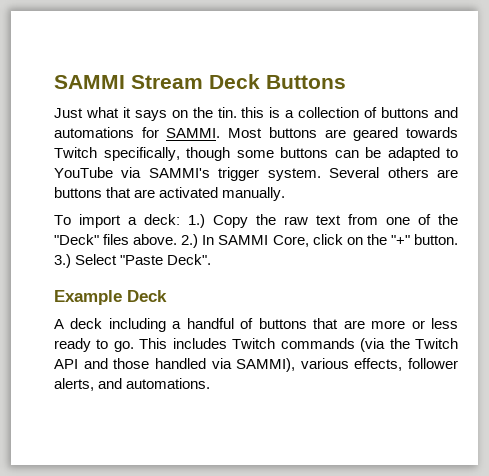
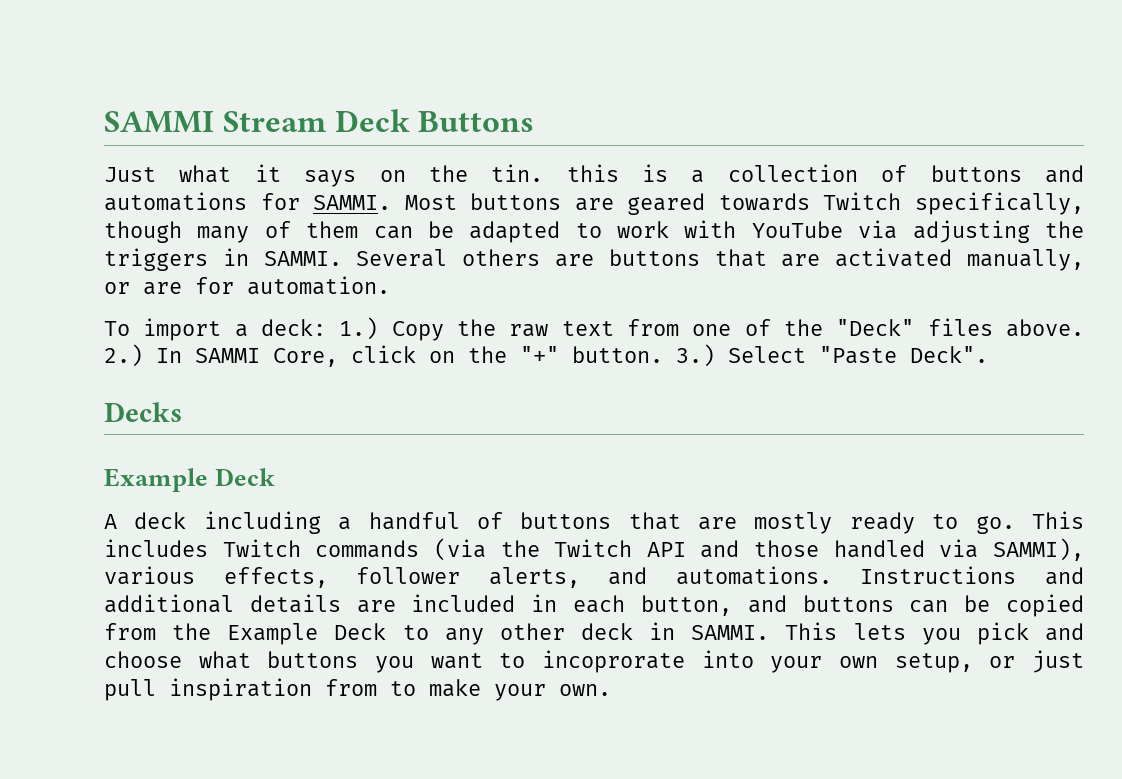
- Most buttons are geared towards Twitch specifically, though some buttons can be adapted to YouTube via SAMMI's trigger system.
+ Most buttons are geared towards Twitch specifically, though many of them can be adapted to work with YouTube via adjusting the triggers in SAMMI.
- Several others are buttons that are activated manually.
+ Several others are buttons that are activated manually, or are for automation.
+ Decks
- A deck including a handful of buttons that are more or less ready to go.
+ A deck including a handful of buttons that are mostly ready to go.
+ Instructions and additional details are included in each button, and buttons can be copied from the Example Deck to any other deck in SAMMI. This lets you pick and choose what buttons you want to incoprorate into your own setup, or just pull inspiration from to make your own.

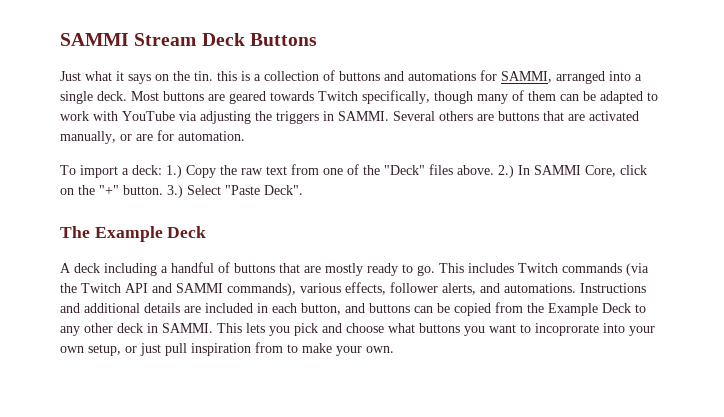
- Just what it says on the tin. this is a collection of buttons and automations for SAMMI.
+ Just what it says on the tin. this is a collection of buttons and automations for SAMMI, arranged into a single deck.
- Decks
- Example Deck
+ The Example Deck
- This includes Twitch commands (via the Twitch API and those handled via SAMMI), various effects, follower alerts, and automations.
+ This includes Twitch commands (via the Twitch API and SAMMI commands), various effects, follower alerts, and automations.

